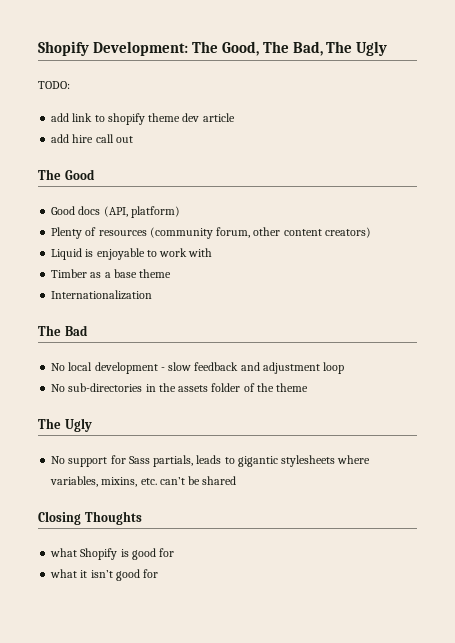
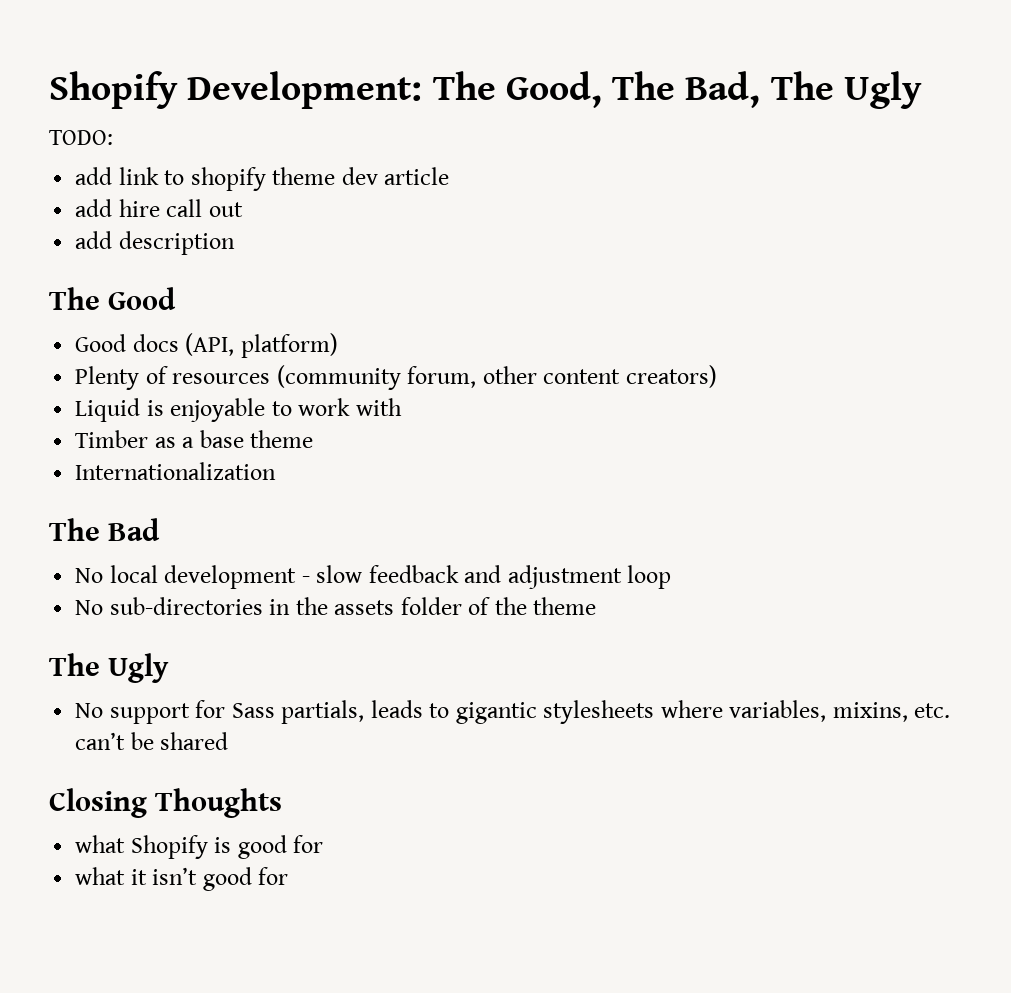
+ add description

